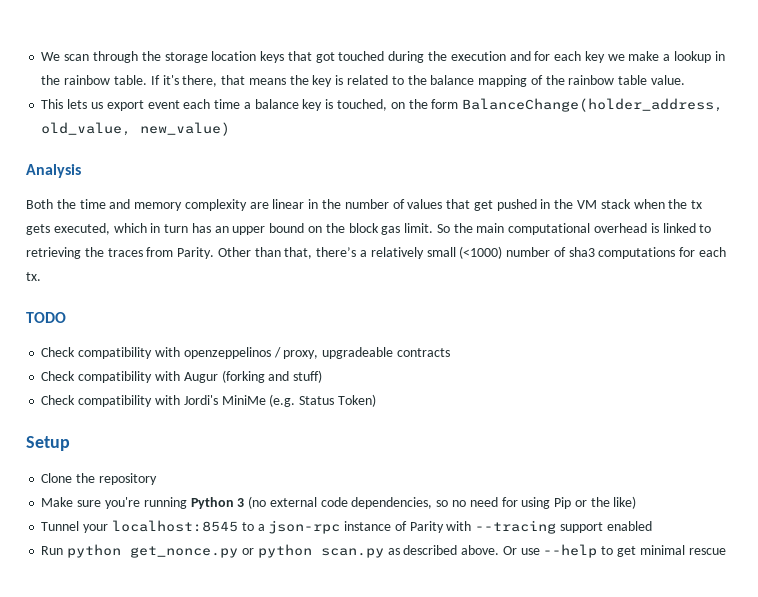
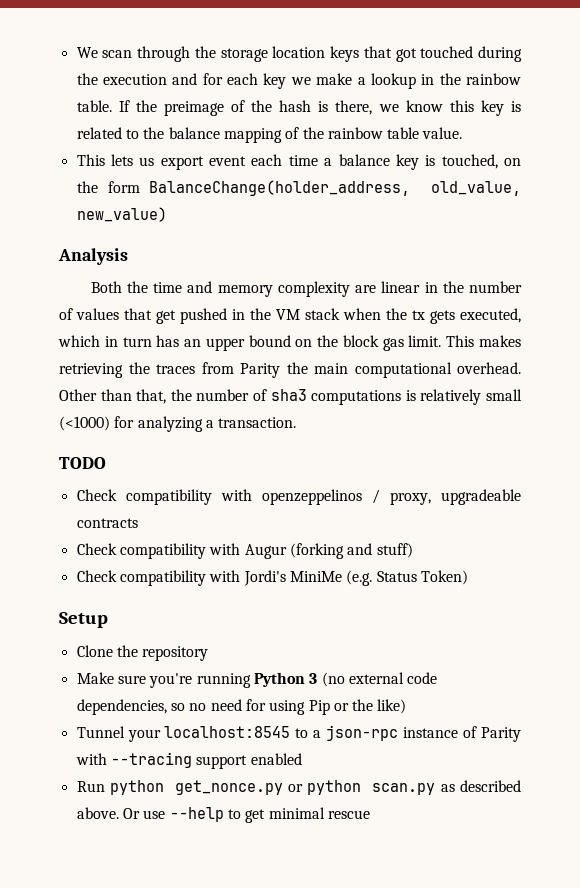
- If it's there, that means the key is related to the balance mapping of the rainbow table value.
+ If the preimage of the hash is there, we know this key is related to the balance mapping of the rainbow table value.
- So the main computational overhead is linked to retrieving the traces from Parity. Other than that, there’s a relatively small (<1000) number of sha3 computations for each tx.
+ This makes retrieving the traces from Parity the main computational overhead. Other than that, the number of sha3 computations is relatively small (<1000) for analyzing a transaction.

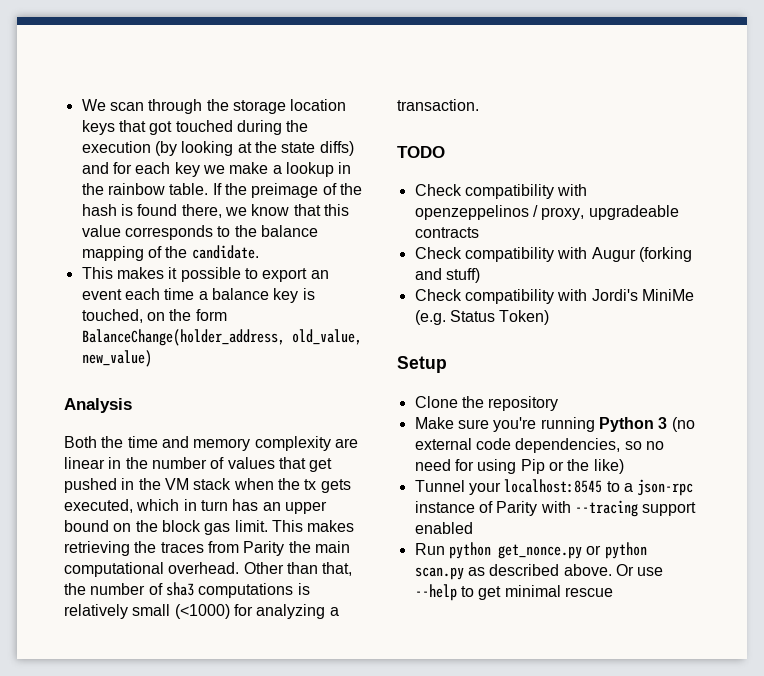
- We scan through the storage location keys that got touched during the execution and for each key we make a lookup in the rainbow table.
+ We scan through the storage location keys that got touched during the execution (by looking at the state diffs) and for each key we make a lookup in the rainbow table.
- If the preimage of the hash is there, we know this key is related to the balance mapping of the rainbow table value.
- This lets us export event each time a balance key is touched, on the form BalanceChange(holder_address, old_value, new_value)
+ If the preimage of the hash is found there, we know that this value corresponds to the balance mapping of the candidate.
+ This makes it possible to export an event each time a balance key is touched, on the form BalanceChange(holder_address, old_value, new_value)

